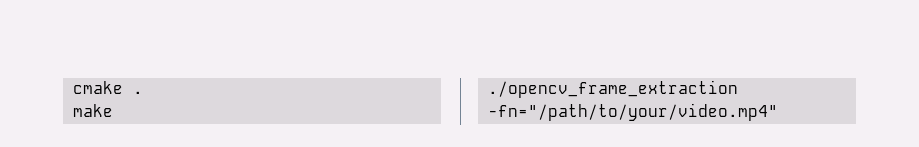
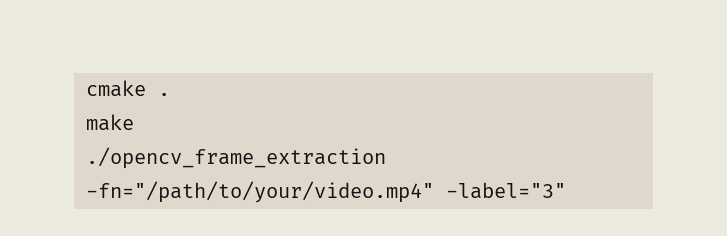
- ./opencv_frame_extraction -fn="/path/to/your/video.mp4"
+ ./opencv_frame_extraction -fn="/path/to/your/video.mp4" -label="3"

